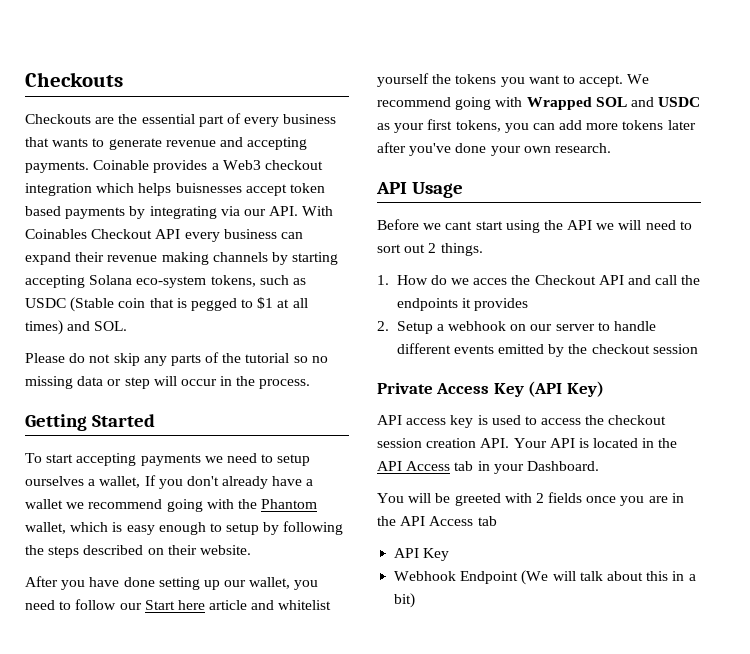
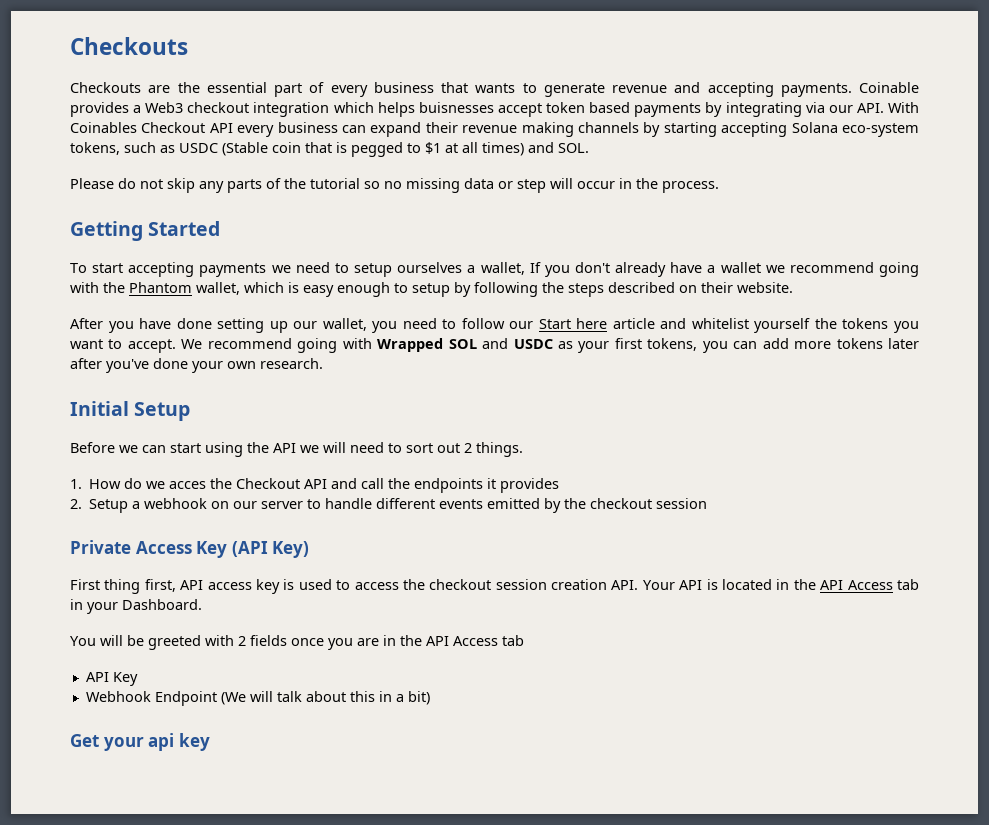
- API Usage
+ Initial Setup
- Before we cant start using the API we will need to sort out 2 things.
+ Before we can start using the API we will need to sort out 2 things.
- API access key is used to access the checkout session creation API. Your API is located in the API Access tab in your Dashboard.
+ First thing first, API access key is used to access the checkout session creation API. Your API is located in the API Access tab in your Dashboard.
+ Get your api key

